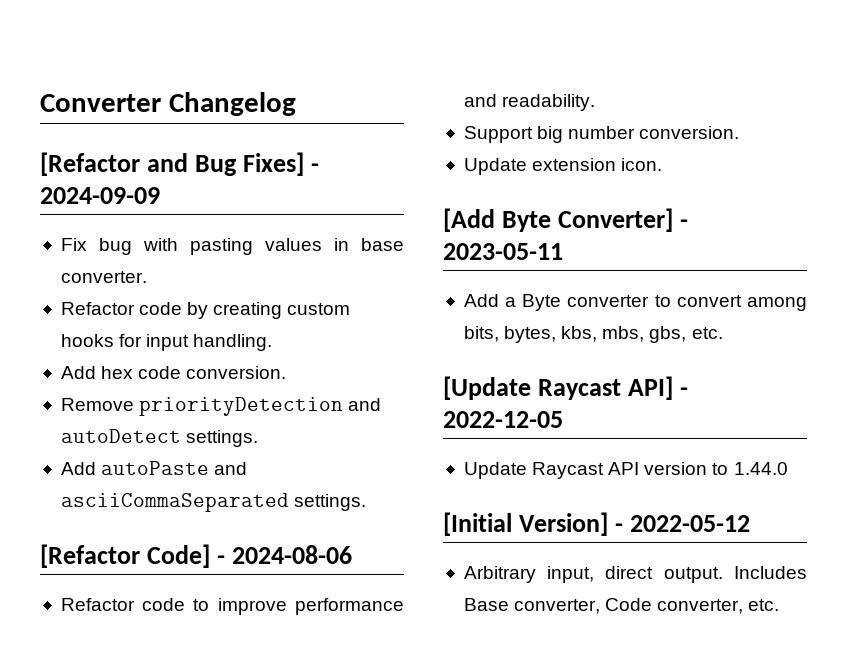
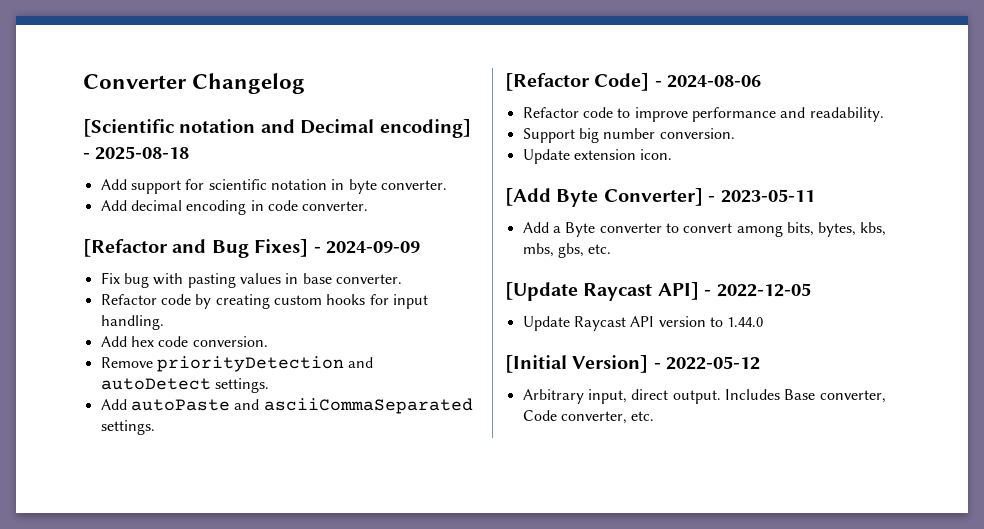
+ [Scientific notation and Decimal encoding] - 2025-08-18
+ Add support for scientific notation in byte converter.
+ Add decimal encoding in code converter.

